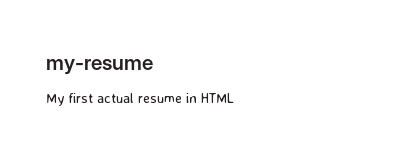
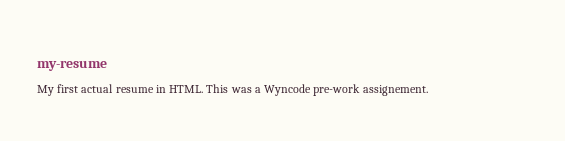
- My first actual resume in HTML
+ My first actual resume in HTML. This was a Wyncode pre-work assignement.

